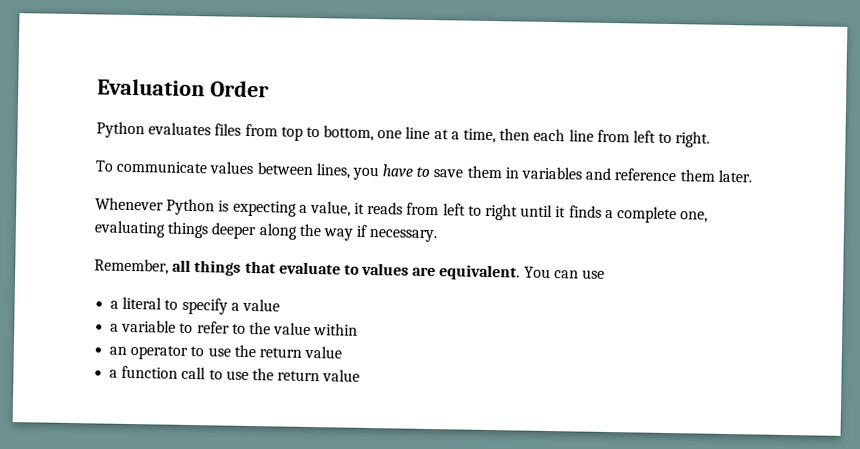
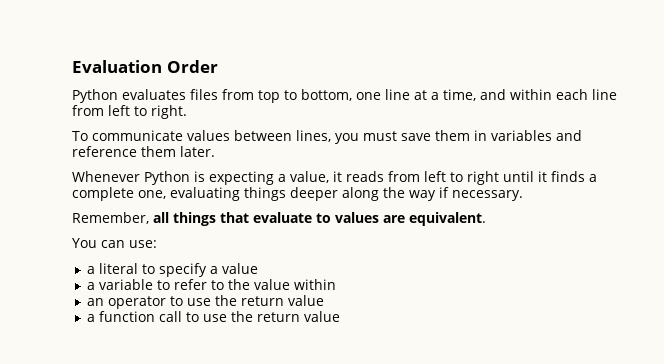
- Python evaluates files from top to bottom, one line at a time, then each line from left to right.
+ Python evaluates files from top to bottom, one line at a time, and within each line from left to right.
- To communicate values between lines, you have to save them in variables and reference them later.
+ To communicate values between lines, you must save them in variables and reference them later.
- Remember, all things that evaluate to values are equivalent. You can use
+ Remember, all things that evaluate to values are equivalent.
+ You can use:

